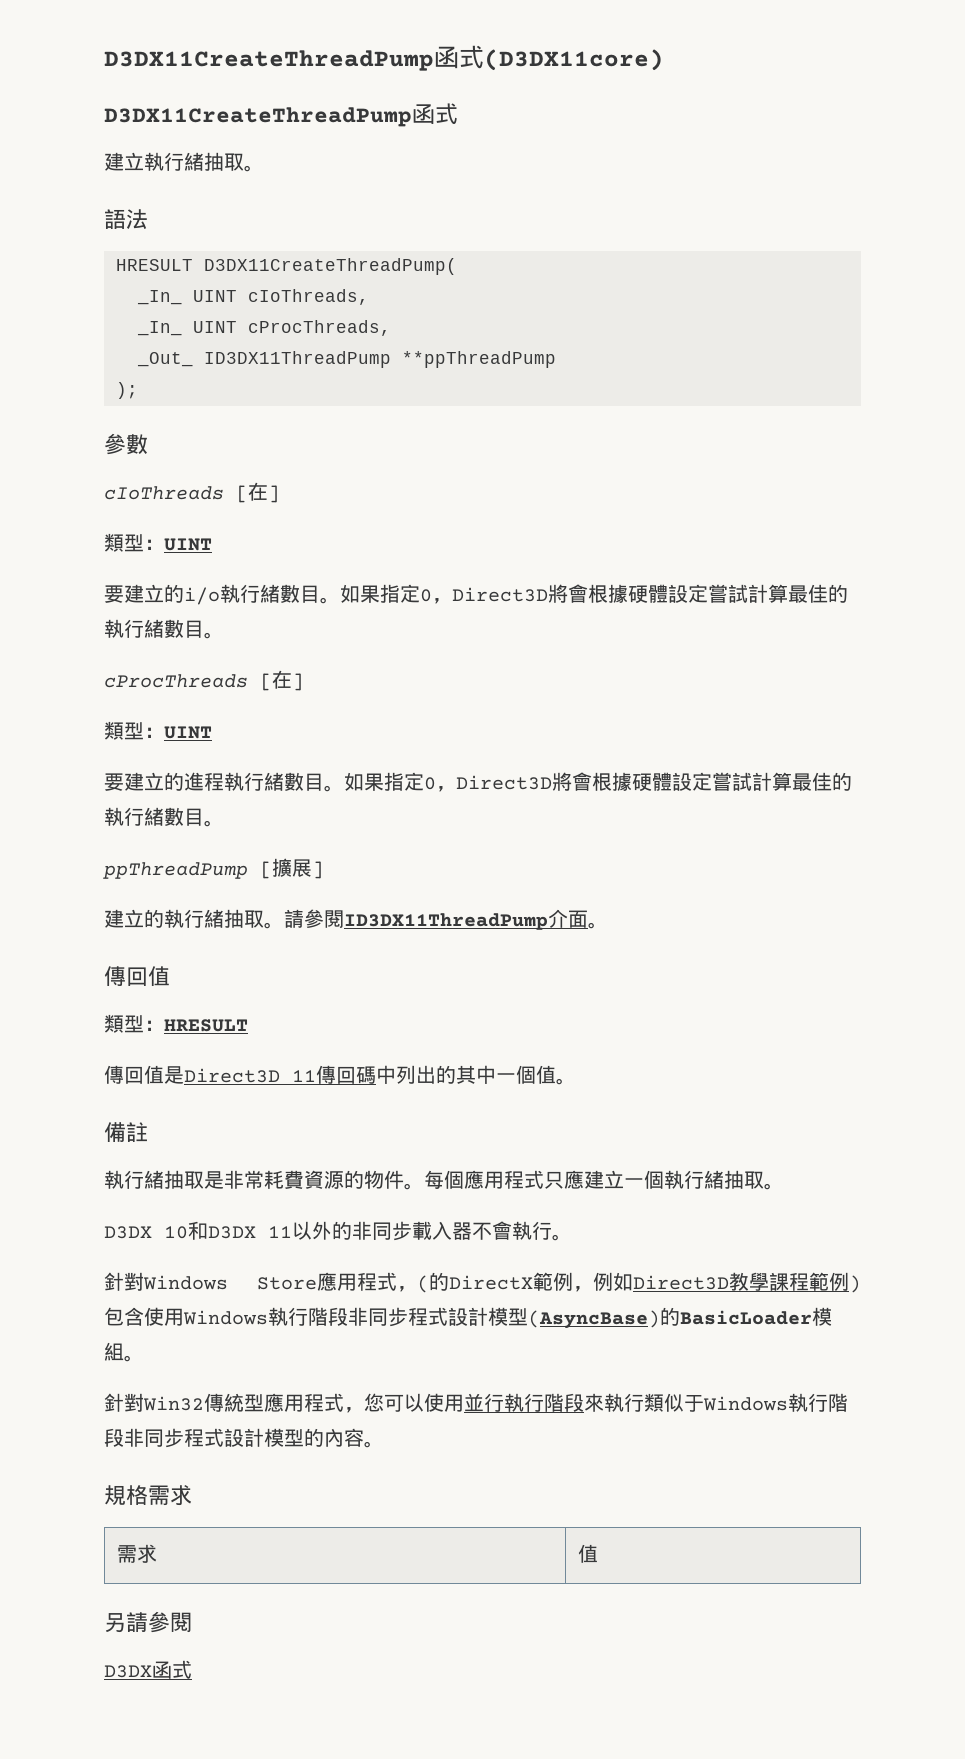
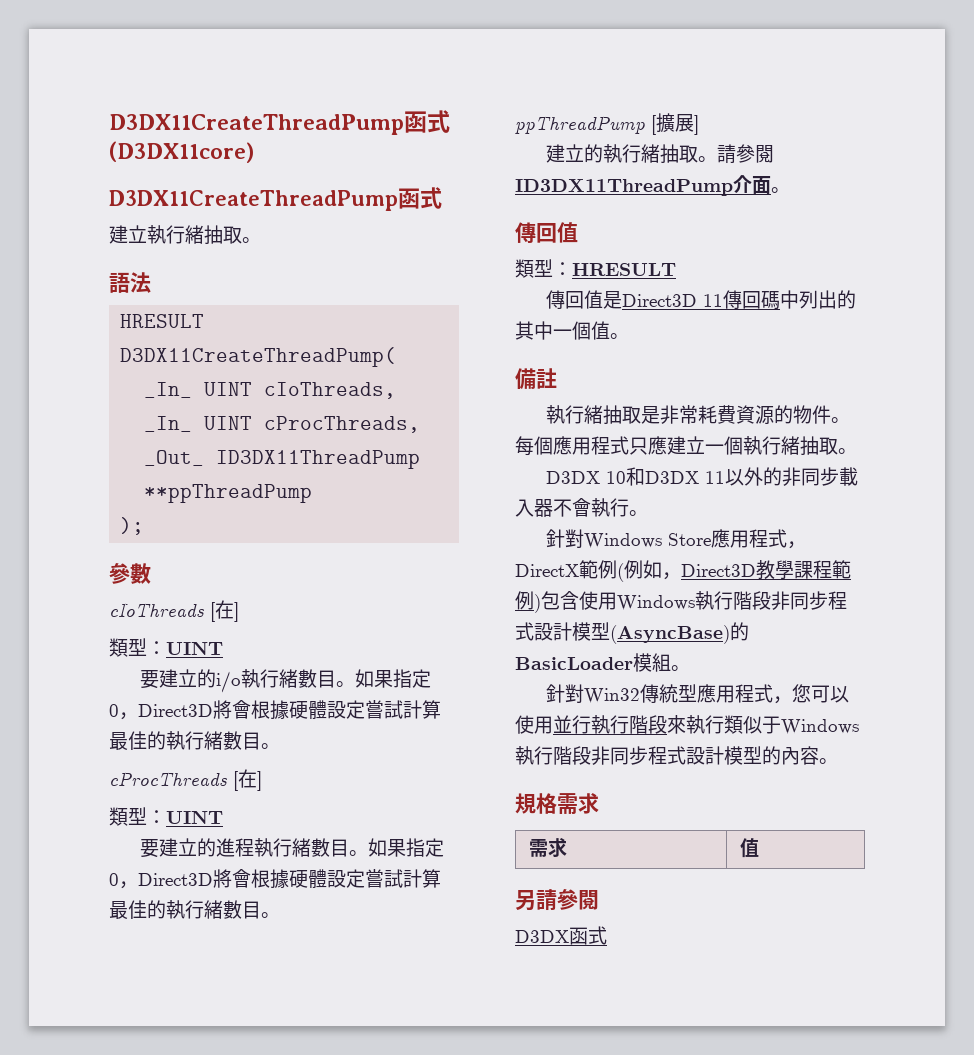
- 針對Windows Store應用程式，(的DirectX範例，例如Direct3D教學課程範例)包含使用Windows執行階段非同步程式設計模型(AsyncBase)的BasicLoader模組。
+ 針對Windows Store應用程式，DirectX範例(例如，Direct3D教學課程範例)包含使用Windows執行階段非同步程式設計模型(AsyncBase)的BasicLoader模組。

